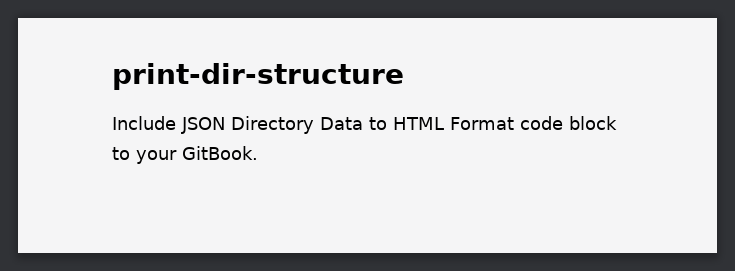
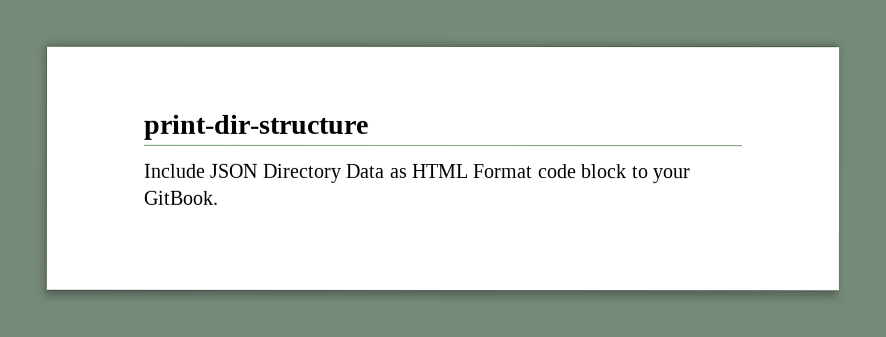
- Include JSON Directory Data to HTML Format code block to your GitBook.
+ Include JSON Directory Data as HTML Format code block to your GitBook.

